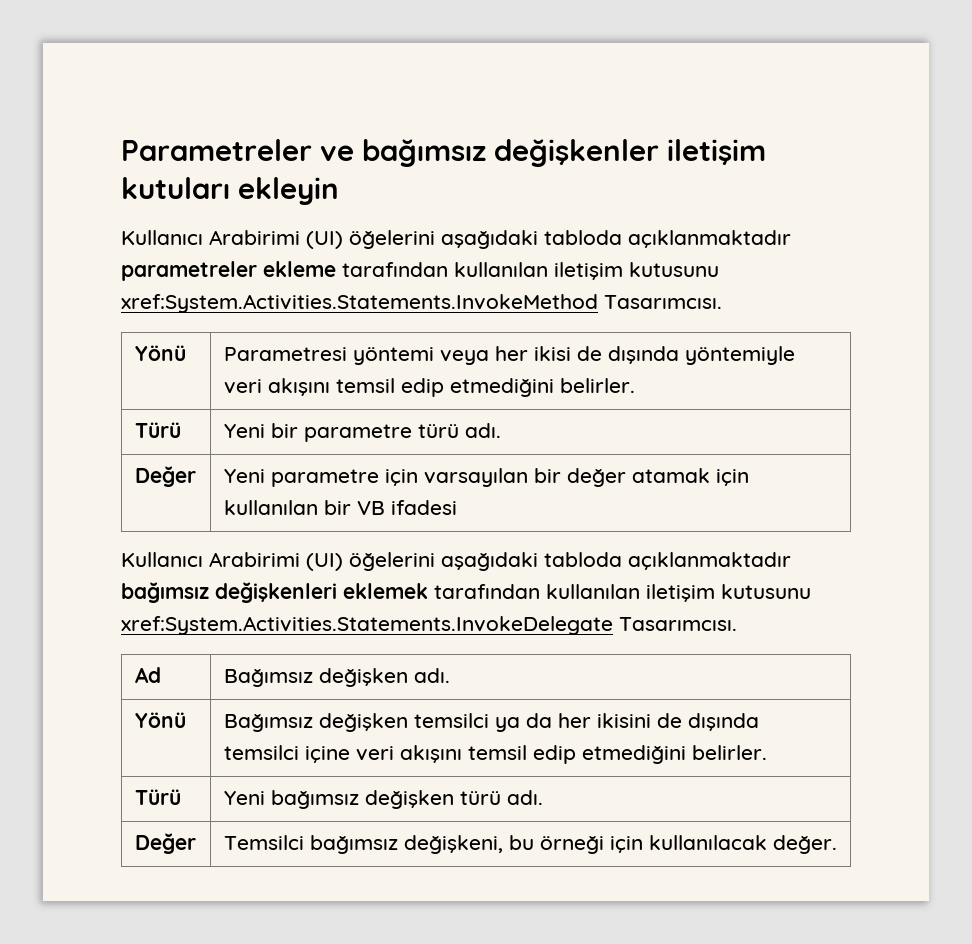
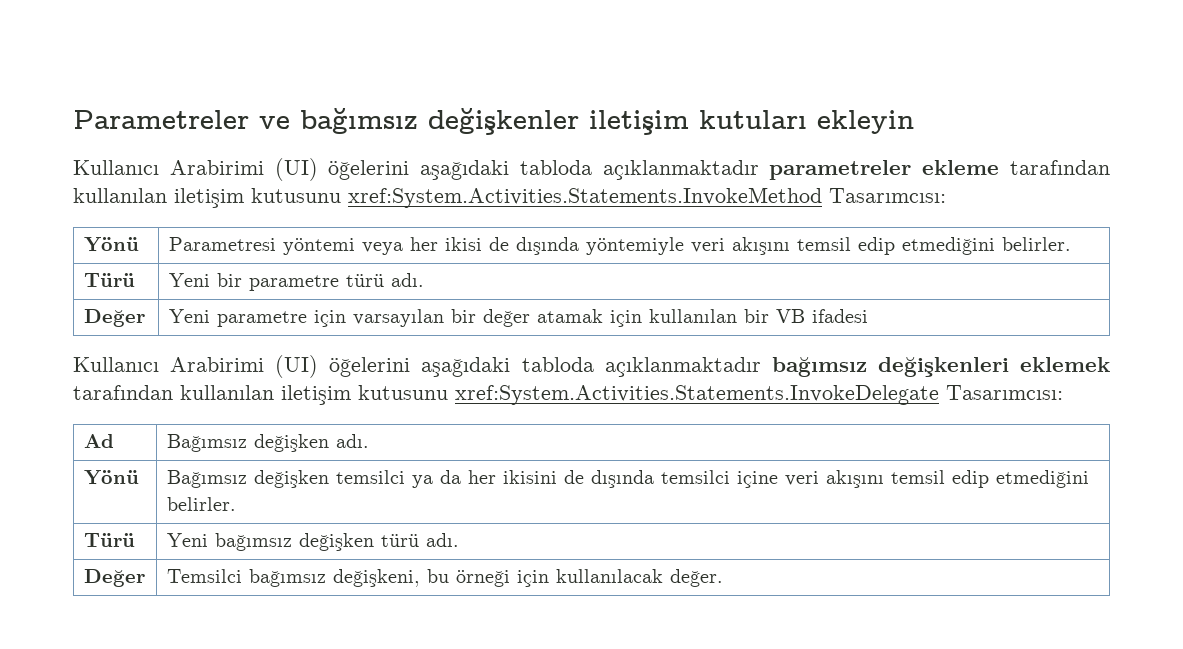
- Kullanıcı Arabirimi (UI) öğelerini aşağıdaki tabloda açıklanmaktadır parametreler ekleme tarafından kullanılan iletişim kutusunu xref:System.Activities.Statements.InvokeMethod Tasarımcısı.
+ Kullanıcı Arabirimi (UI) öğelerini aşağıdaki tabloda açıklanmaktadır parametreler ekleme tarafından kullanılan iletişim kutusunu xref:System.Activities.Statements.InvokeMethod Tasarımcısı:
- Kullanıcı Arabirimi (UI) öğelerini aşağıdaki tabloda açıklanmaktadır bağımsız değişkenleri eklemek tarafından kullanılan iletişim kutusunu xref:System.Activities.Statements.InvokeDelegate Tasarımcısı.
+ Kullanıcı Arabirimi (UI) öğelerini aşağıdaki tabloda açıklanmaktadır bağımsız değişkenleri eklemek tarafından kullanılan iletişim kutusunu xref:System.Activities.Statements.InvokeDelegate Tasarımcısı:

